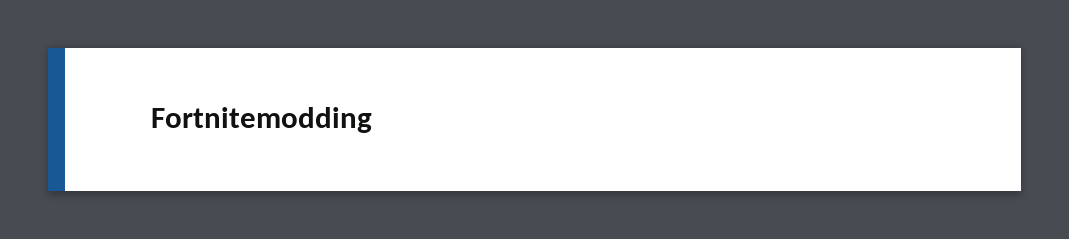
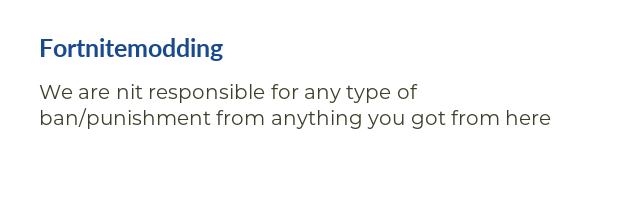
+ We are nit responsible for any type of ban/punishment from anything you got from here

